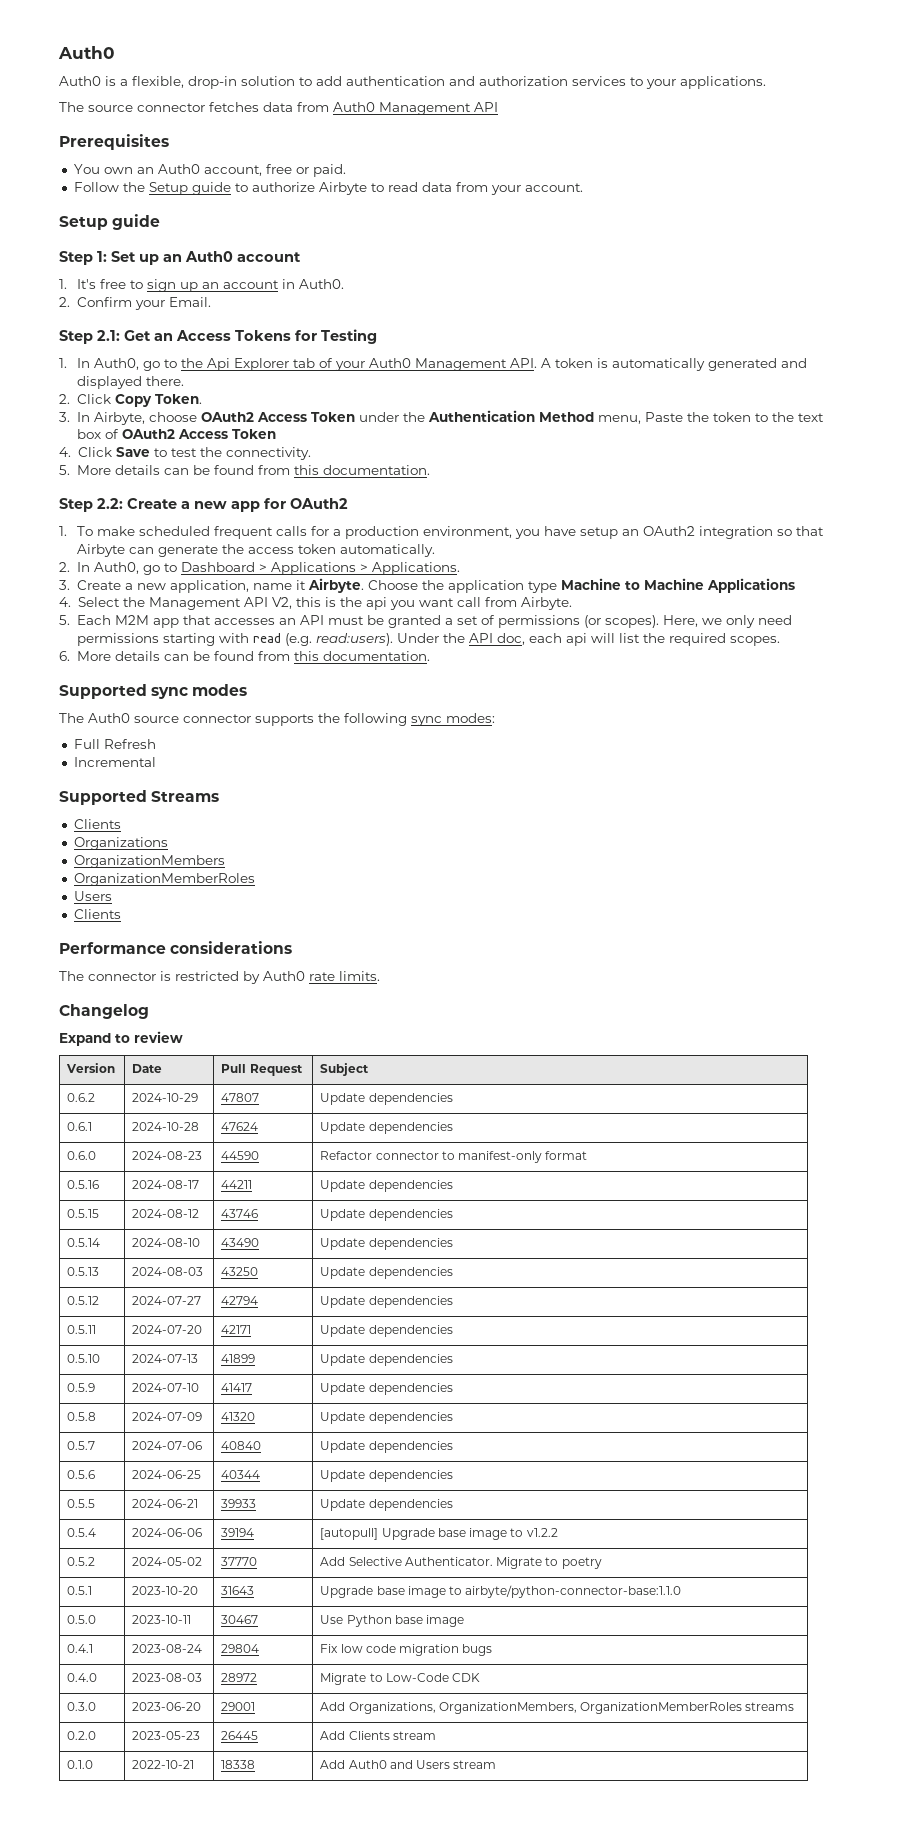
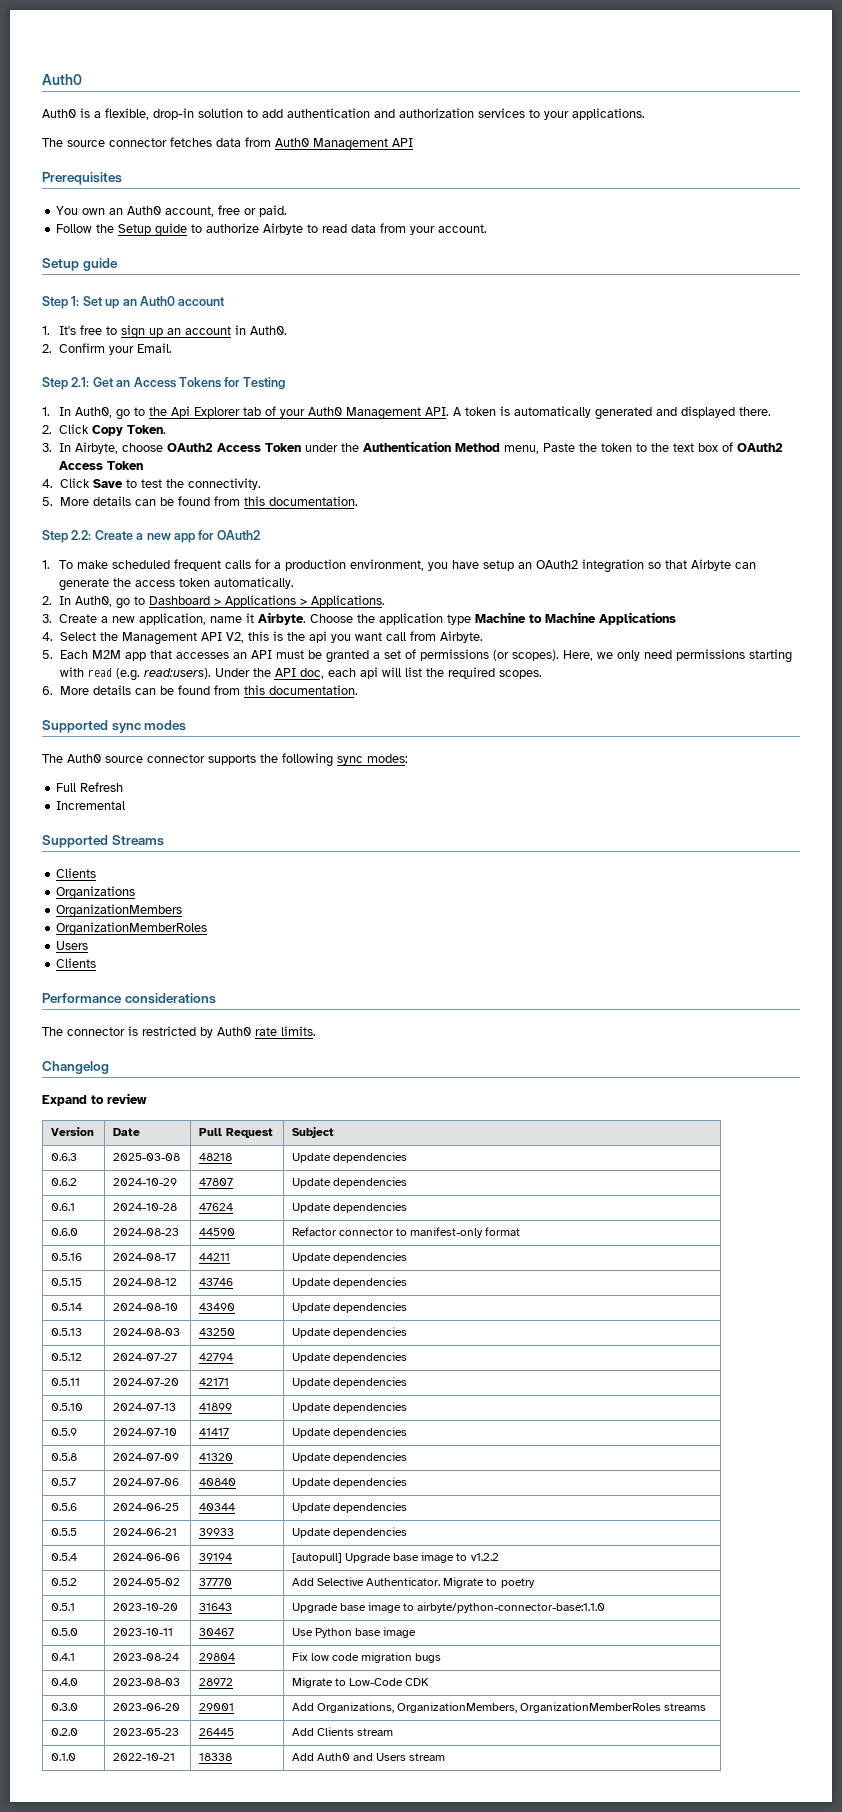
+ 0.6.3 | 2025-03-08 | 48218 | Update dependencies

